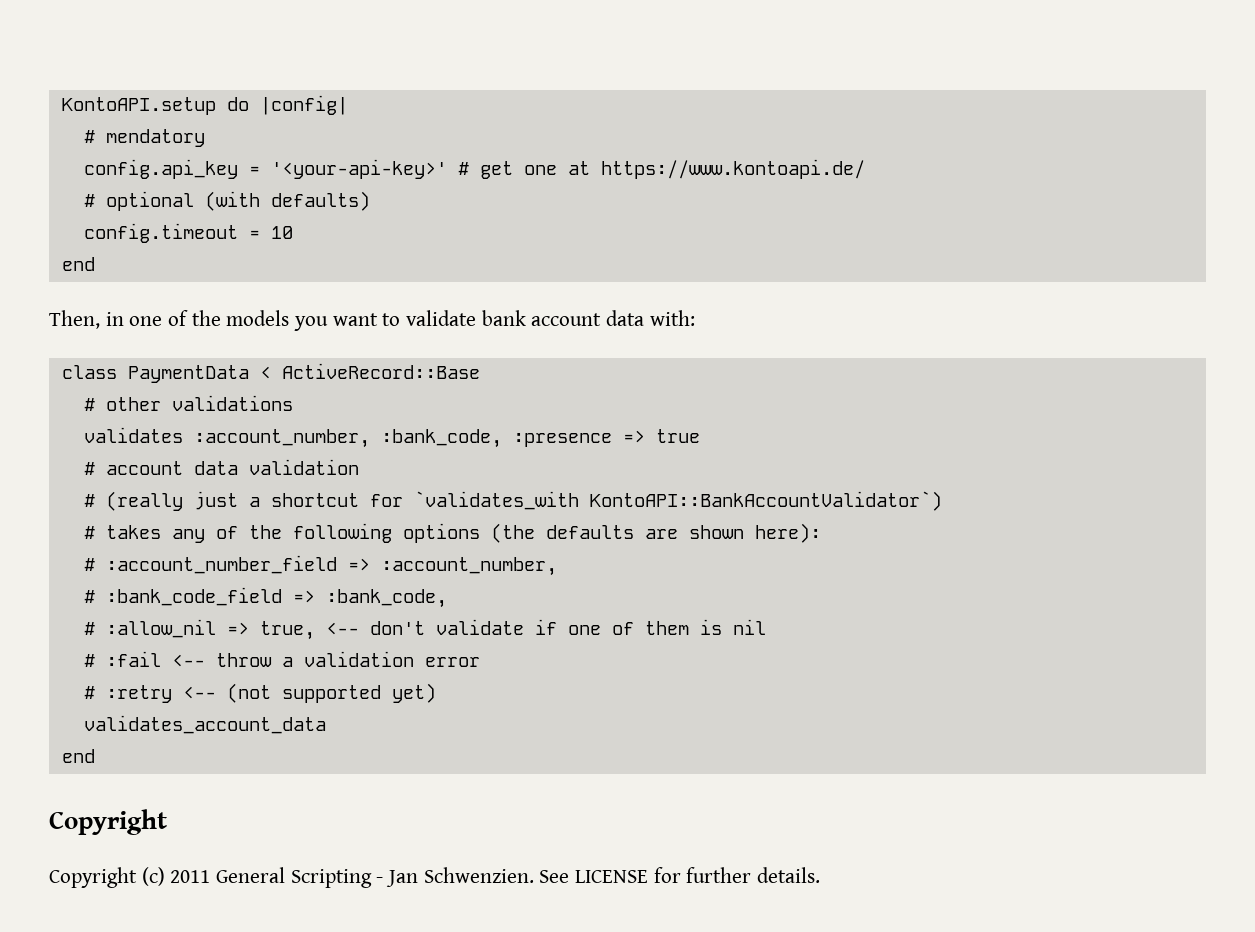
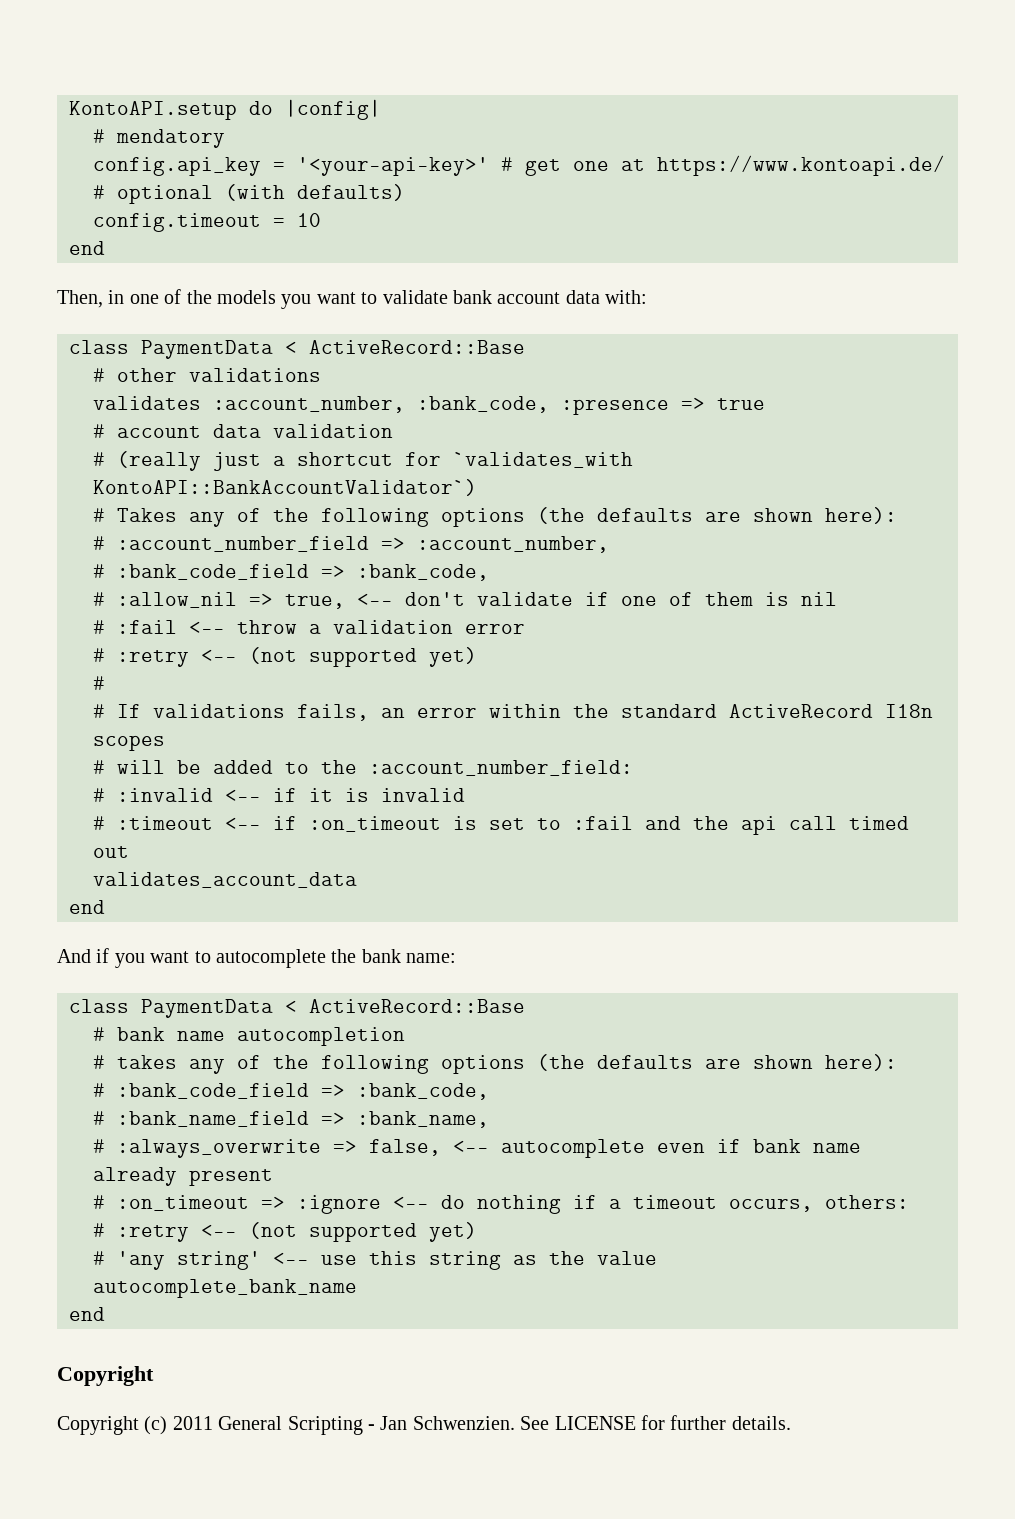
- # takes any of the following options (the defaults are shown here):
+ # Takes any of the following options (the defaults are shown here):
  # :fail <-- throw a validation error
  # :retry <-- (not supported yet)
+ #
+ # If validations fails, an error within the standard ActiveRecord I18n scopes
+ # will be added to the :account_number_field:
+ # :invalid <-- if it is invalid
+ # :timeout <-- if :on_timeout is set to :fail and the api call timed out
  validates_account_data
+ end
+ And if you want to autocomplete the bank name:
+ class PaymentData < ActiveRecord::Base
+ # bank name autocompletion
+ # takes any of the following options (the defaults are shown here):
+ # :bank_code_field => :bank_code,
+ # :bank_name_field => :bank_name,
+ # :always_overwrite => false, <-- autocomplete even if bank name already present
+ # :on_timeout => :ignore <-- do nothing if a timeout occurs, others:
+ # :retry <-- (not supported yet)
+ # 'any string' <-- use this string as the value
+ autocomplete_bank_name

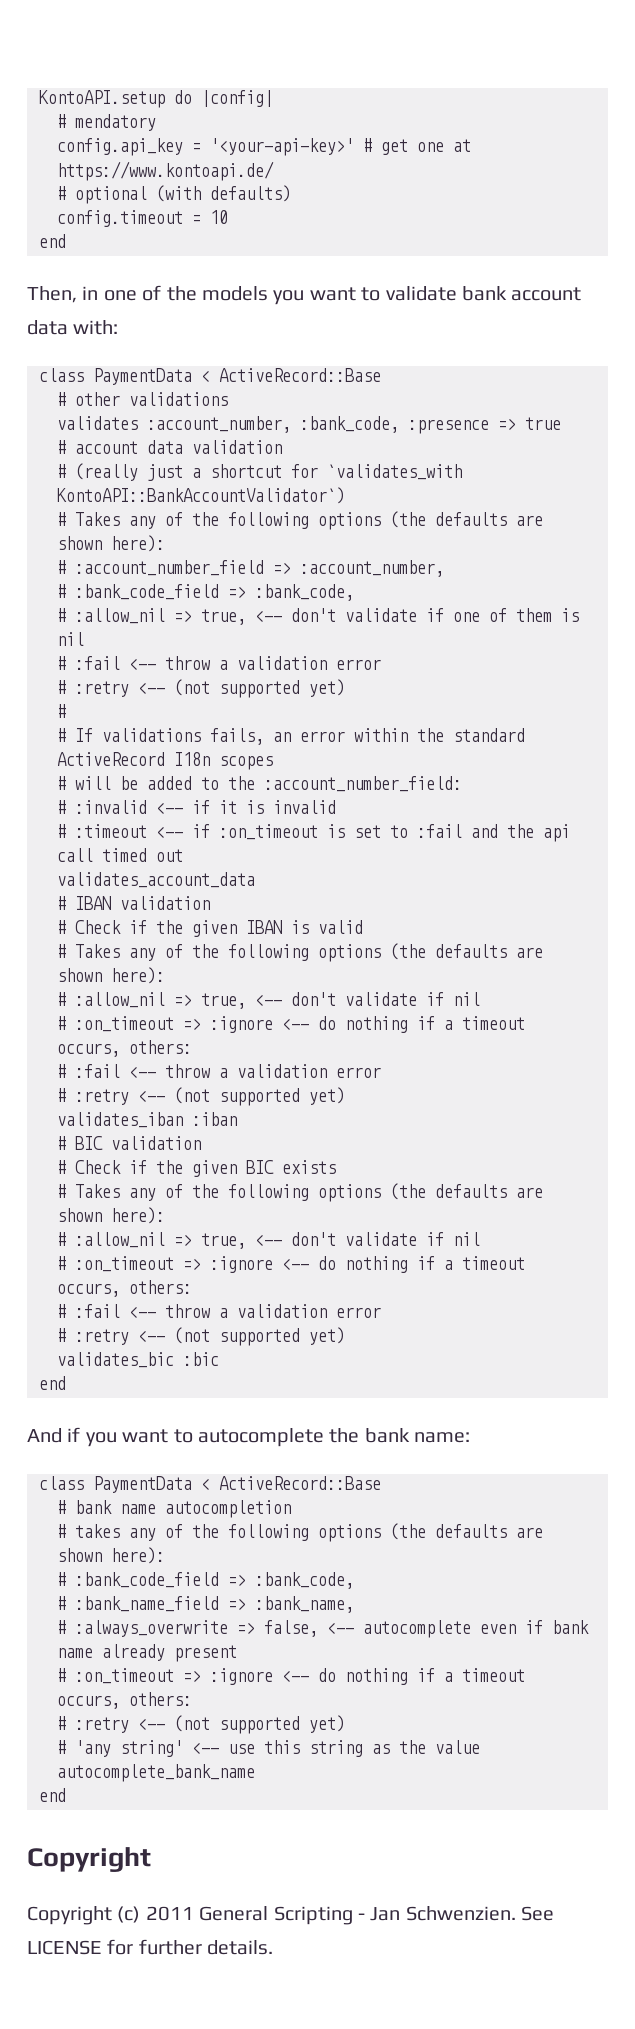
+ # IBAN validation
+ # Check if the given IBAN is valid
+ # Takes any of the following options (the defaults are shown here):
+ # :allow_nil => true, <-- don't validate if nil
+ # :on_timeout => :ignore <-- do nothing if a timeout occurs, others:
+ # :fail <-- throw a validation error
+ # :retry <-- (not supported yet)
+ validates_iban :iban
+ # BIC validation
+ # Check if the given BIC exists
+ # Takes any of the following options (the defaults are shown here):
+ # :allow_nil => true, <-- don't validate if nil
+ # :on_timeout => :ignore <-- do nothing if a timeout occurs, others:
+ # :fail <-- throw a validation error
+ # :retry <-- (not supported yet)
+ validates_bic :bic

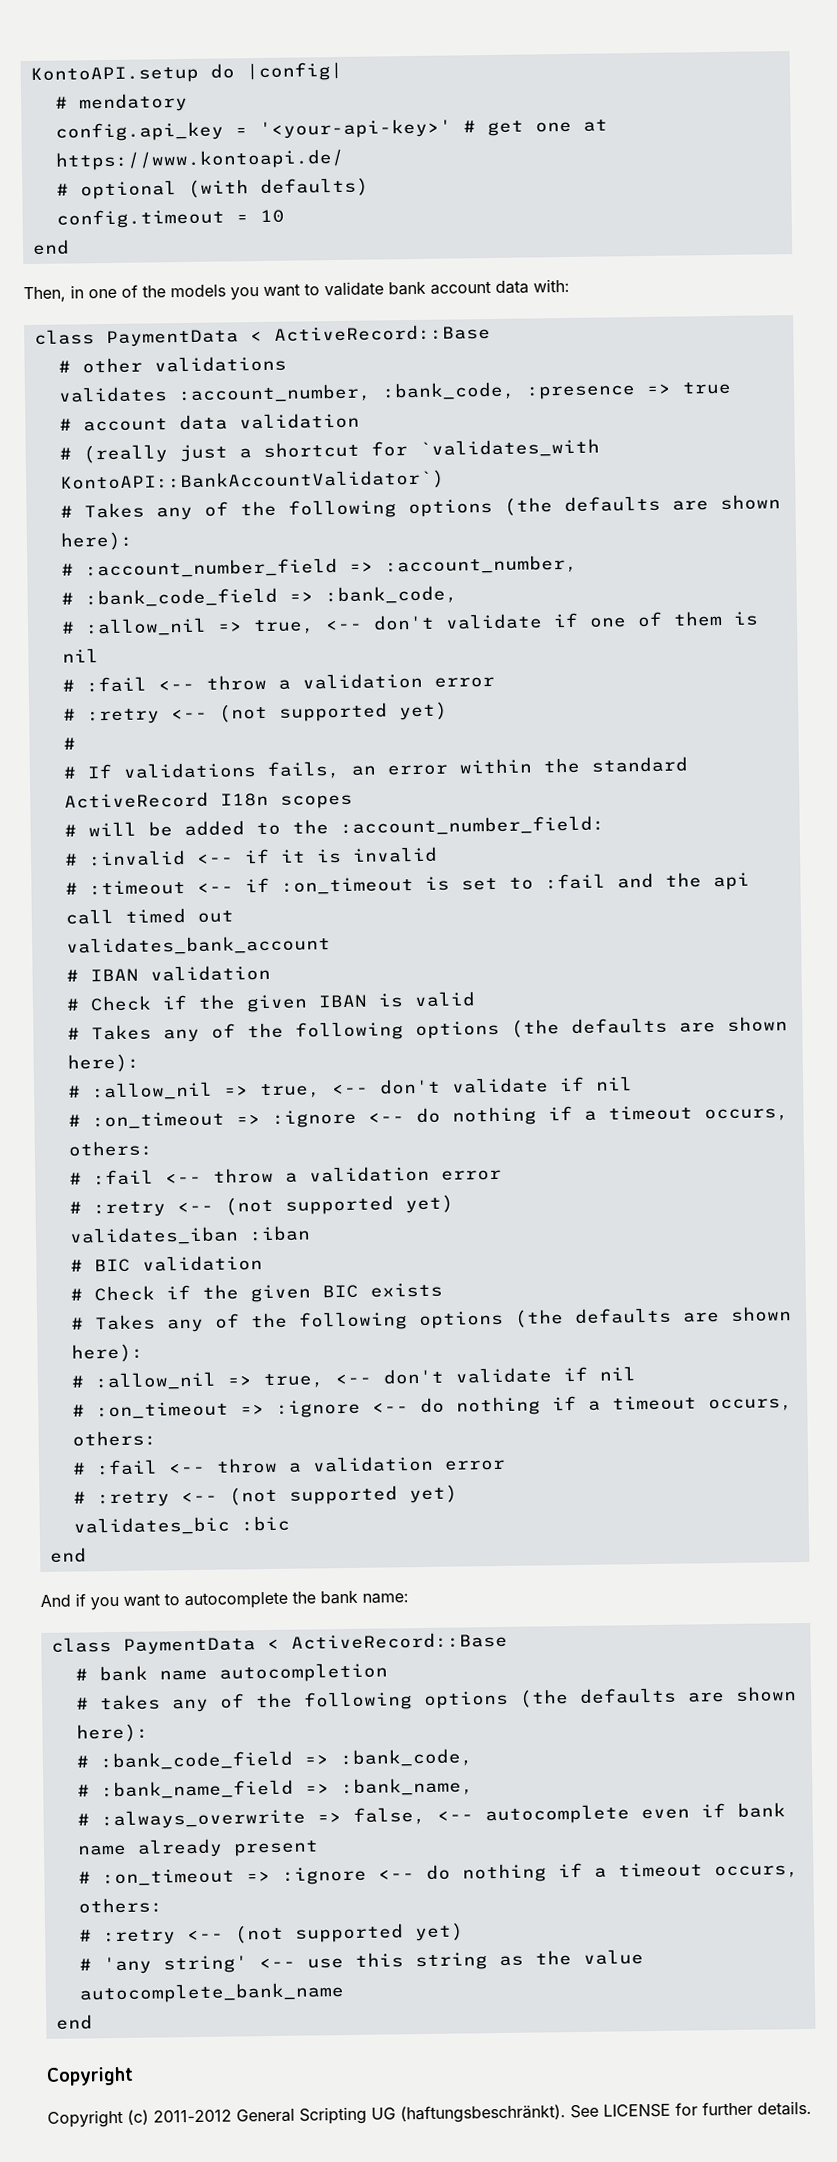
- validates_account_data
+ validates_bank_account
- Copyright (c) 2011 General Scripting - Jan Schwenzien.
+ Copyright (c) 2011-2012 General Scripting UG (haftungsbeschränkt).

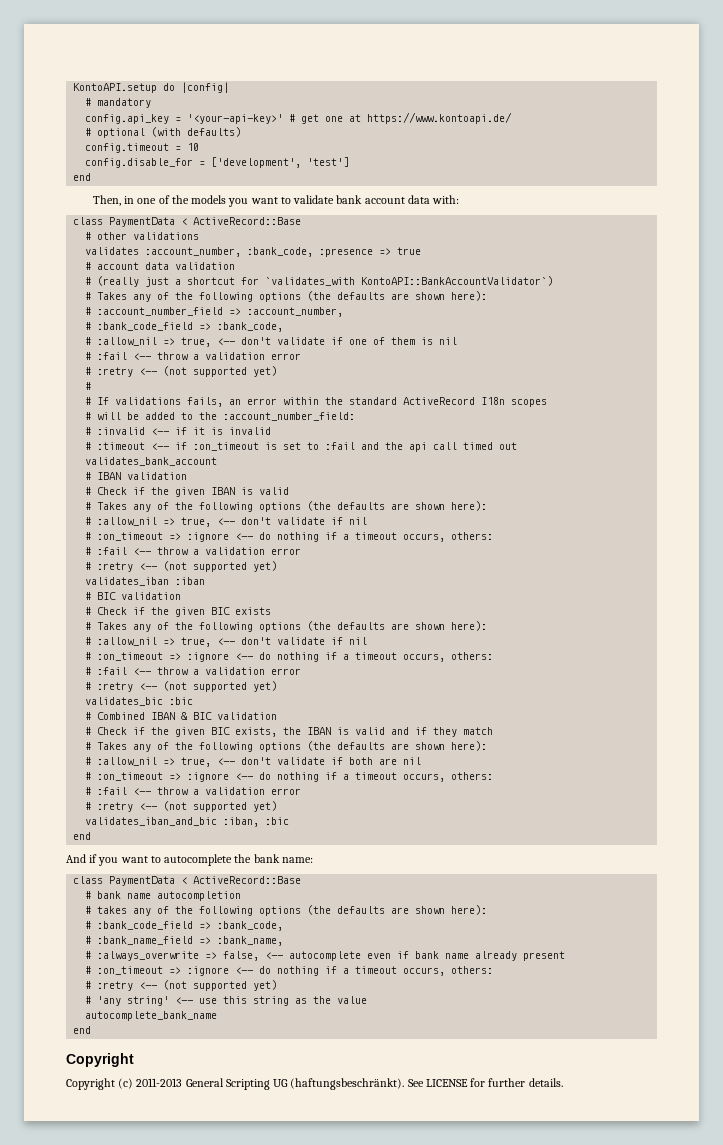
- # mendatory
+ # mandatory
+ config.disable_for = ['development', 'test']
+ # Combined IBAN & BIC validation
+ # Check if the given BIC exists, the IBAN is valid and if they match
+ # Takes any of the following options (the defaults are shown here):
+ # :allow_nil => true, <-- don't validate if both are nil
+ # :on_timeout => :ignore <-- do nothing if a timeout occurs, others:
+ # :fail <-- throw a validation error
+ # :retry <-- (not supported yet)
+ validates_iban_and_bic :iban, :bic
- Copyright (c) 2011-2012 General Scripting UG (haftungsbeschränkt).
+ Copyright (c) 2011-2013 General Scripting UG (haftungsbeschränkt).

